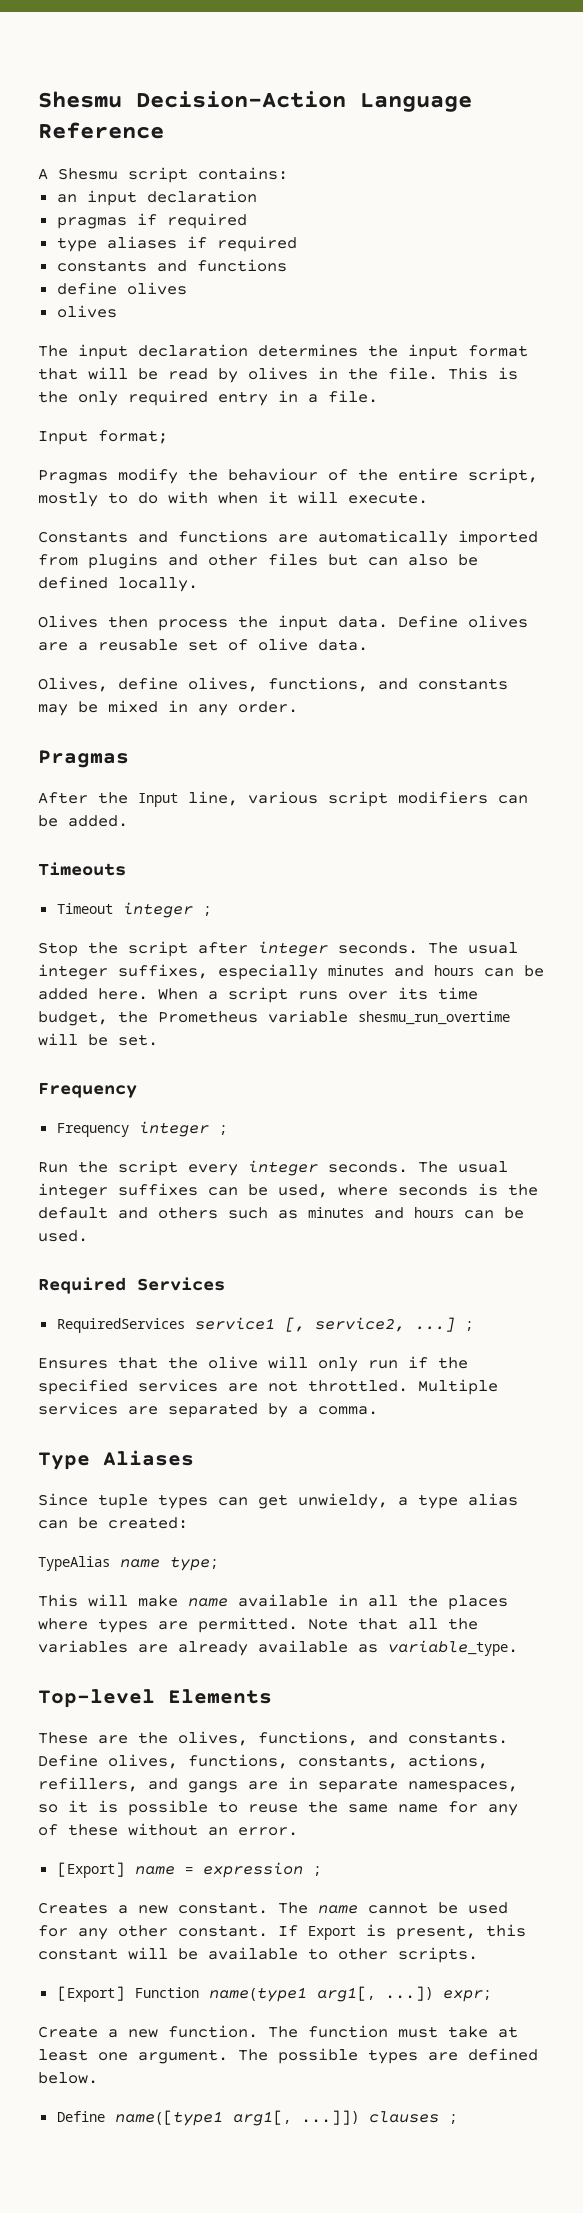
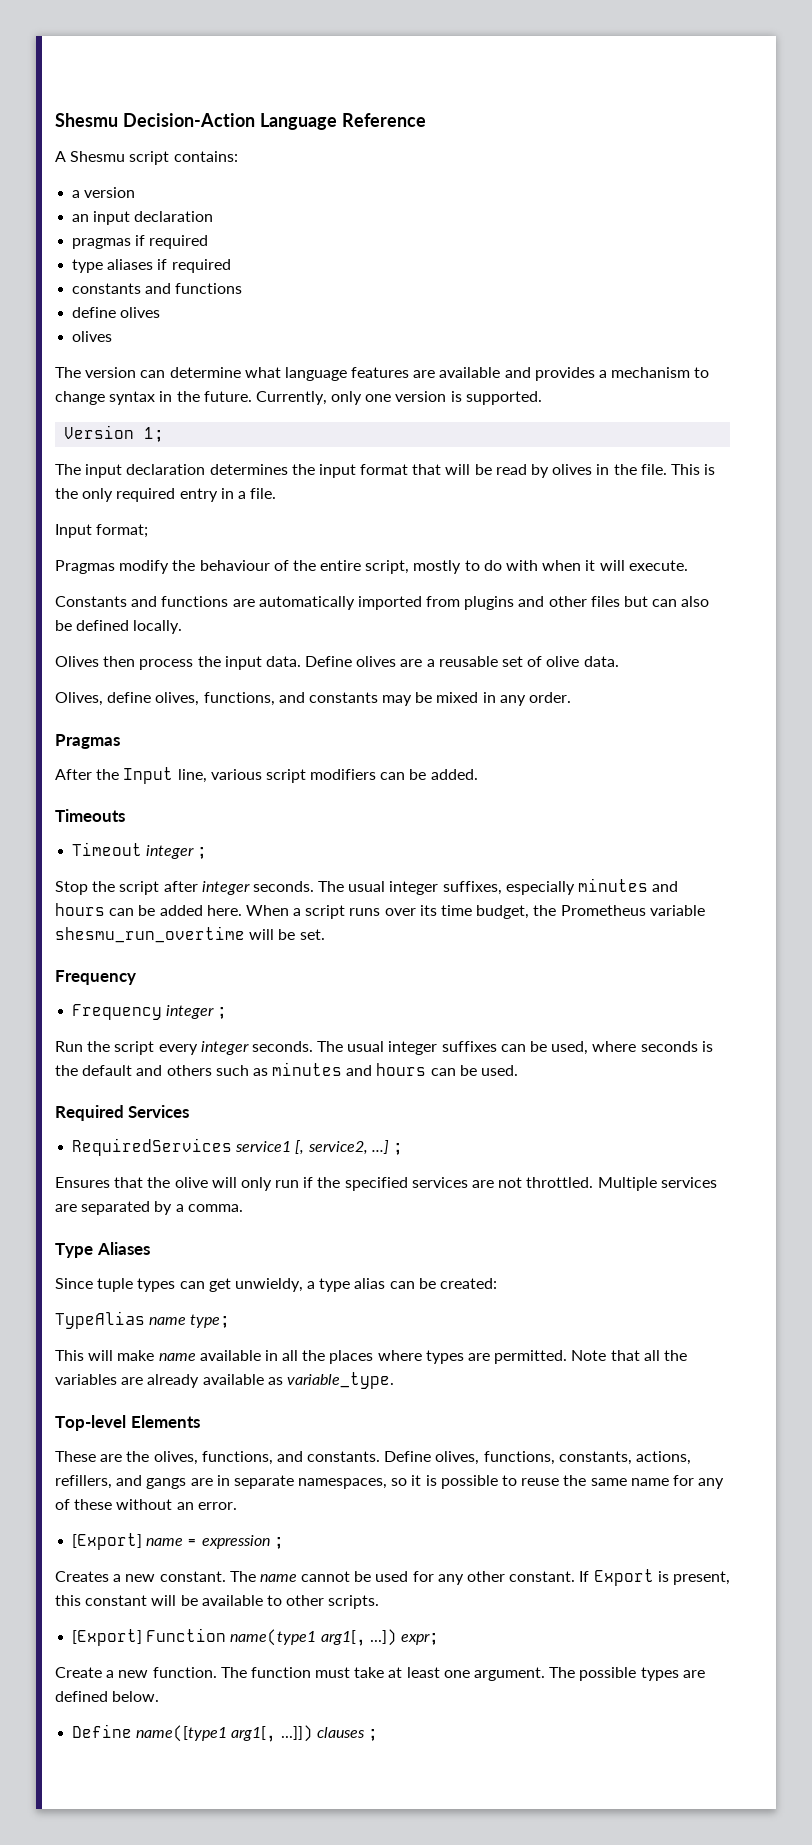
+ a version
+ The version can determine what language features are available and provides a mechanism to change syntax in the future. Currently, only one version is supported.
+ Version 1;

